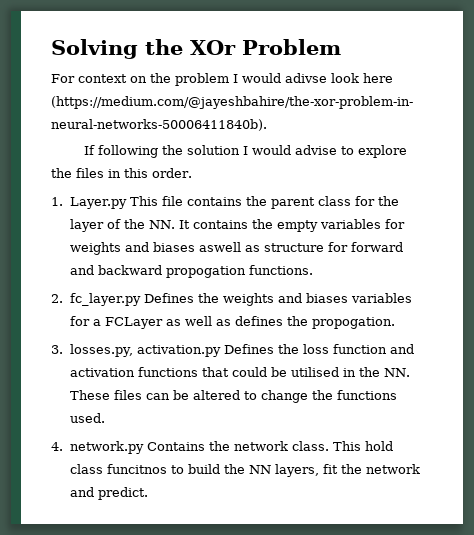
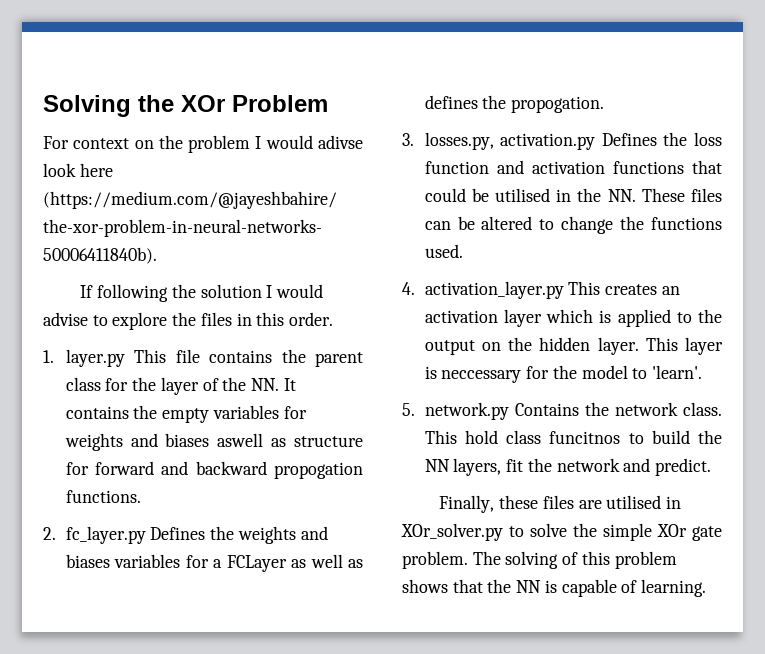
- 1. Layer.py This file contains the parent class for the layer of the NN. It contains the empty variables for weights and biases aswell as structure for forward and backward propogation functions.
+ 1. layer.py This file contains the parent class for the layer of the NN. It contains the empty variables for weights and biases aswell as structure for forward and backward propogation functions.
- 4. network.py Contains the network class.
+ 4. activation_layer.py This creates an activation layer which is applied to the output on the hidden layer. This layer is neccessary for the model to 'learn'.
+ 5. network.py Contains the network class.
+ Finally, these files are utilised in XOr_solver.py to solve the simple XOr gate problem. The solving of this problem shows that the NN is capable of learning.

